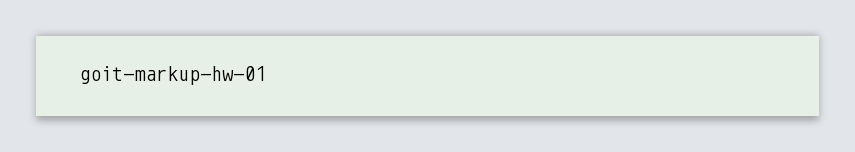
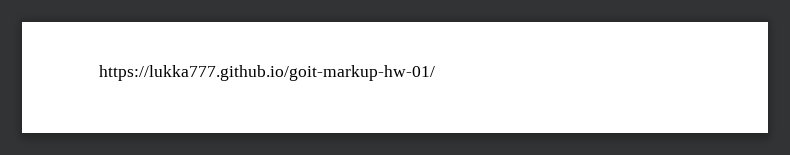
- goit-markup-hw-01
+ https://lukka777.github.io/goit-markup-hw-01/

